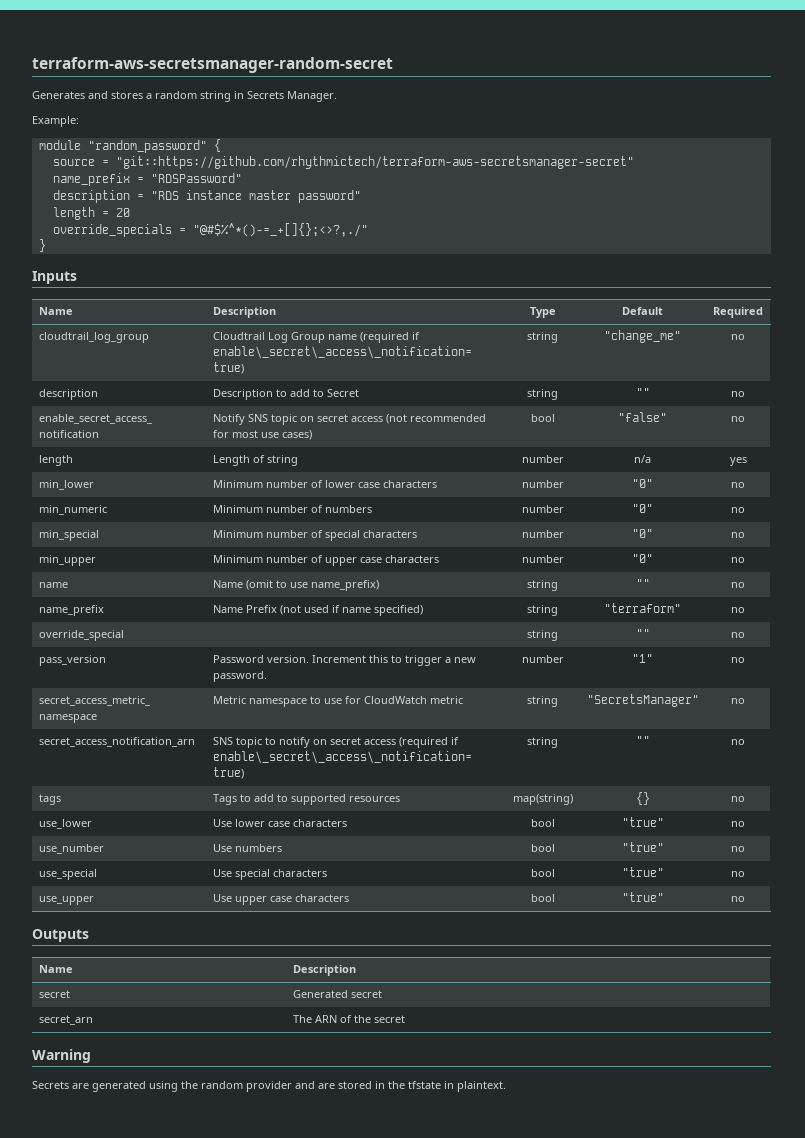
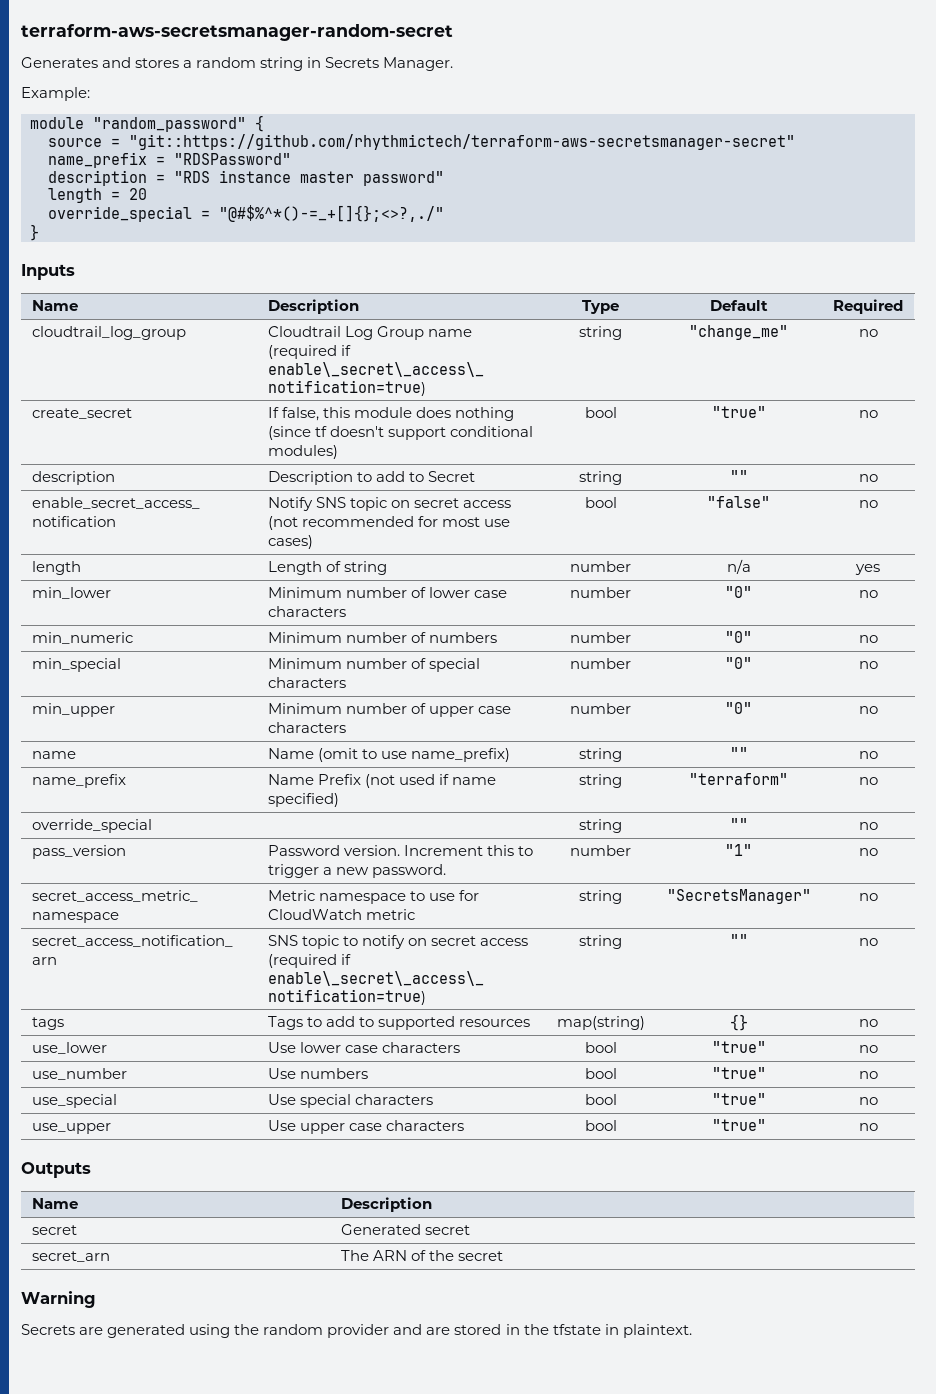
- override_specials = "@#$%^*()-=_+[]{};<>?,./"
+ override_special = "@#$%^*()-=_+[]{};<>?,./"
+ create_secret | If false, this module does nothing (since tf doesn't support conditional modules) | bool | "true" | no

